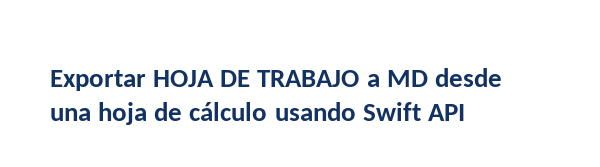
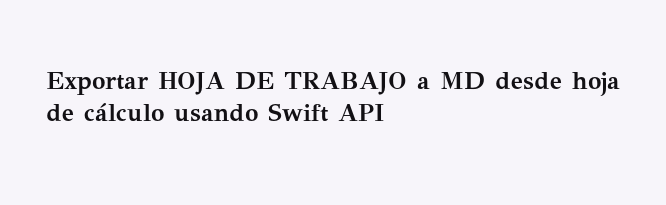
- Exportar HOJA DE TRABAJO a MD desde una hoja de cálculo usando Swift API
+ Exportar HOJA DE TRABAJO a MD desde hoja de cálculo usando Swift API

